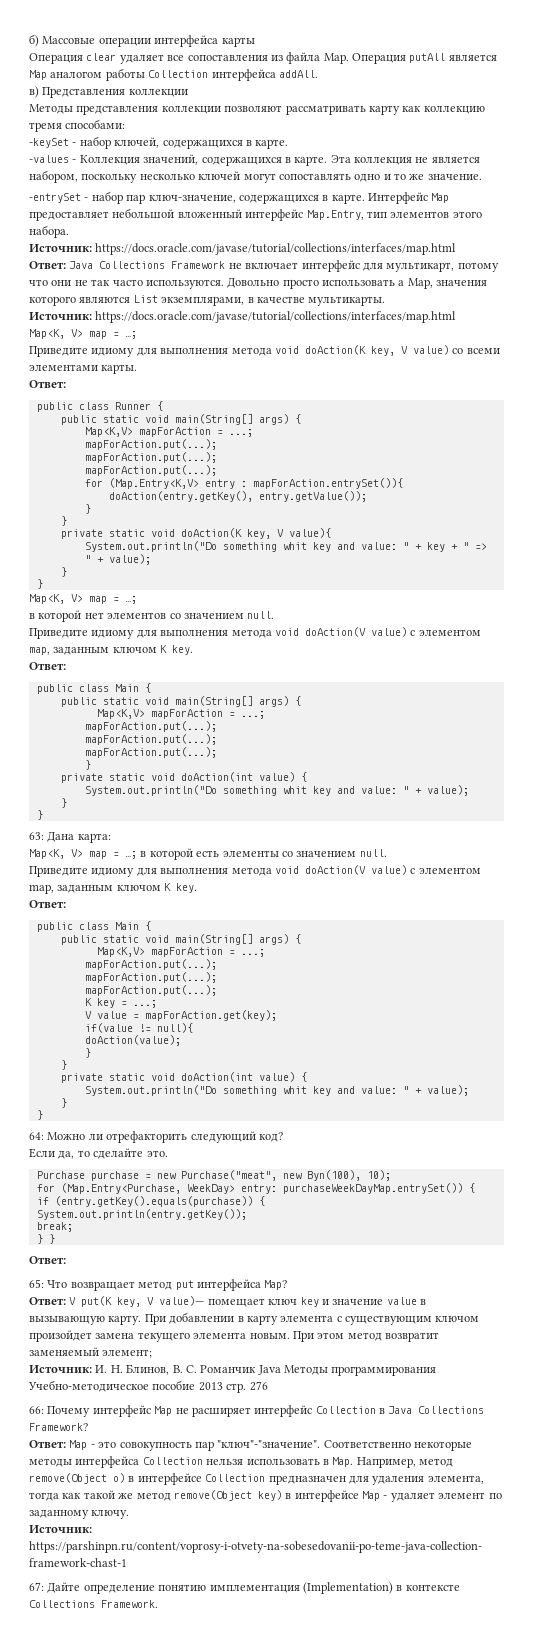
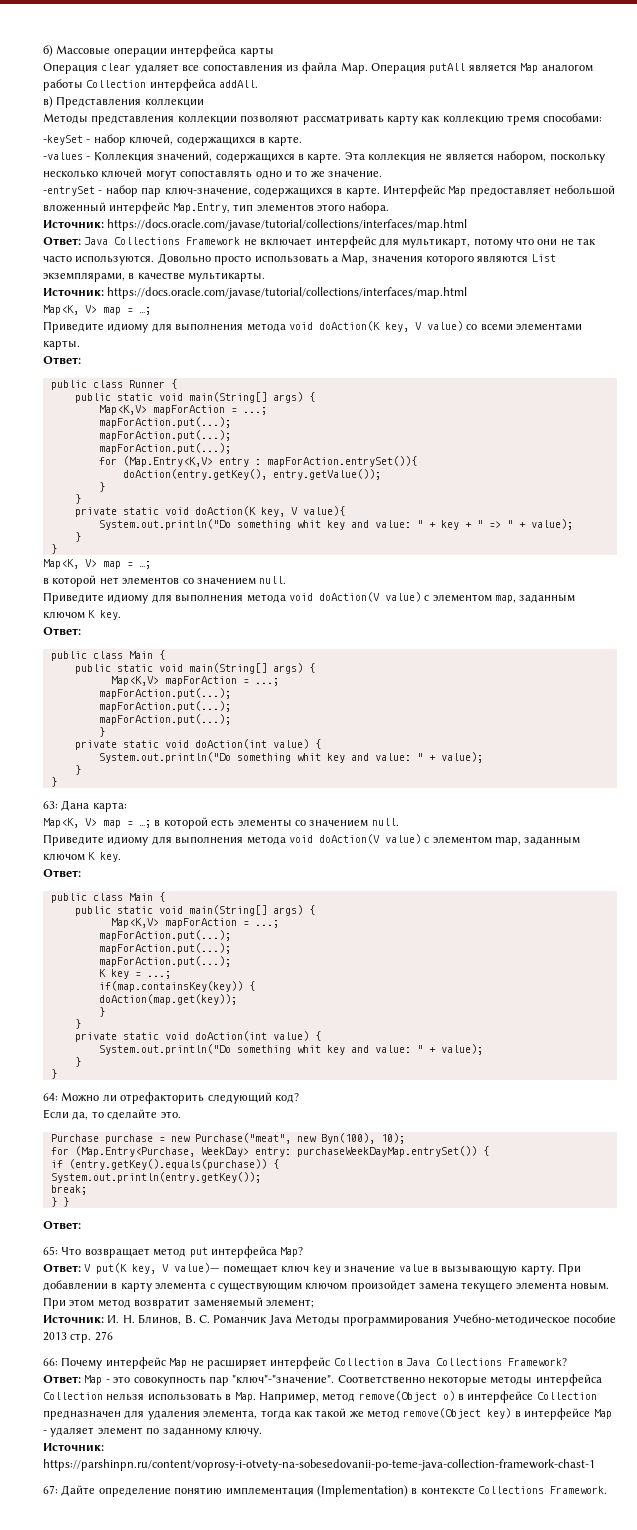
- V value = mapForAction.get(key);
- if(value != null){
- doAction(value);
+ if(map.containsKey(key)) {
+ doAction(map.get(key));

